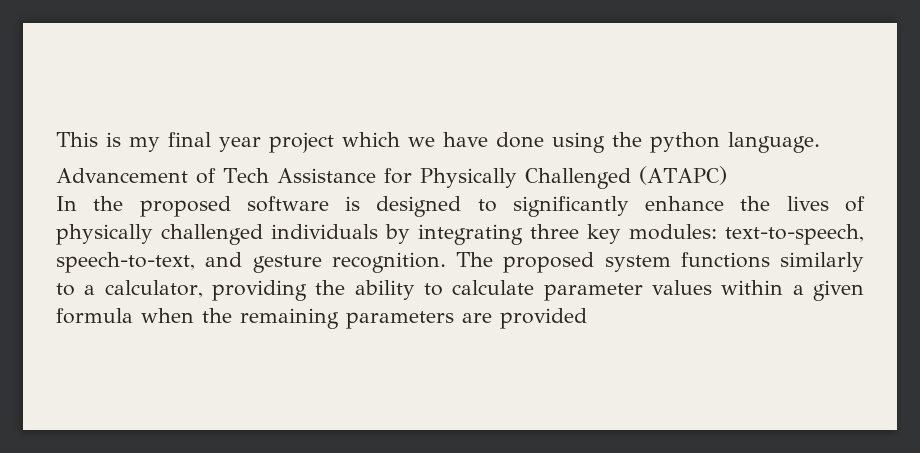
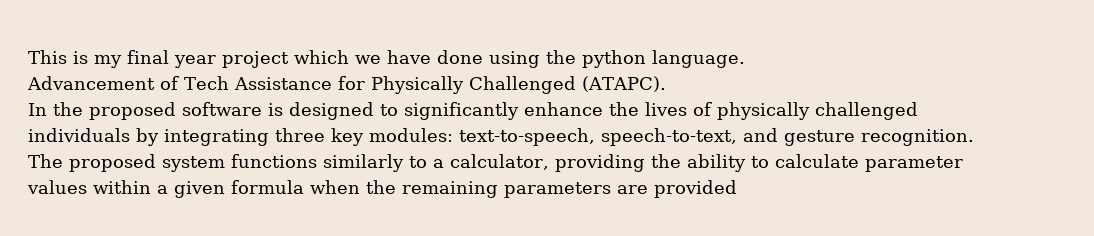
- Advancement of Tech Assistance for Physically Challenged (ATAPC)
+ Advancement of Tech Assistance for Physically Challenged (ATAPC).

